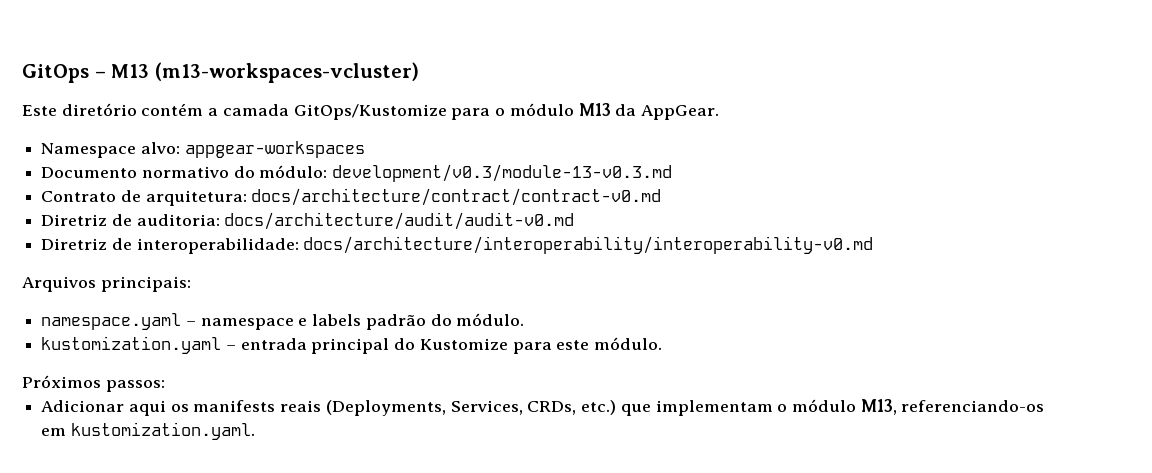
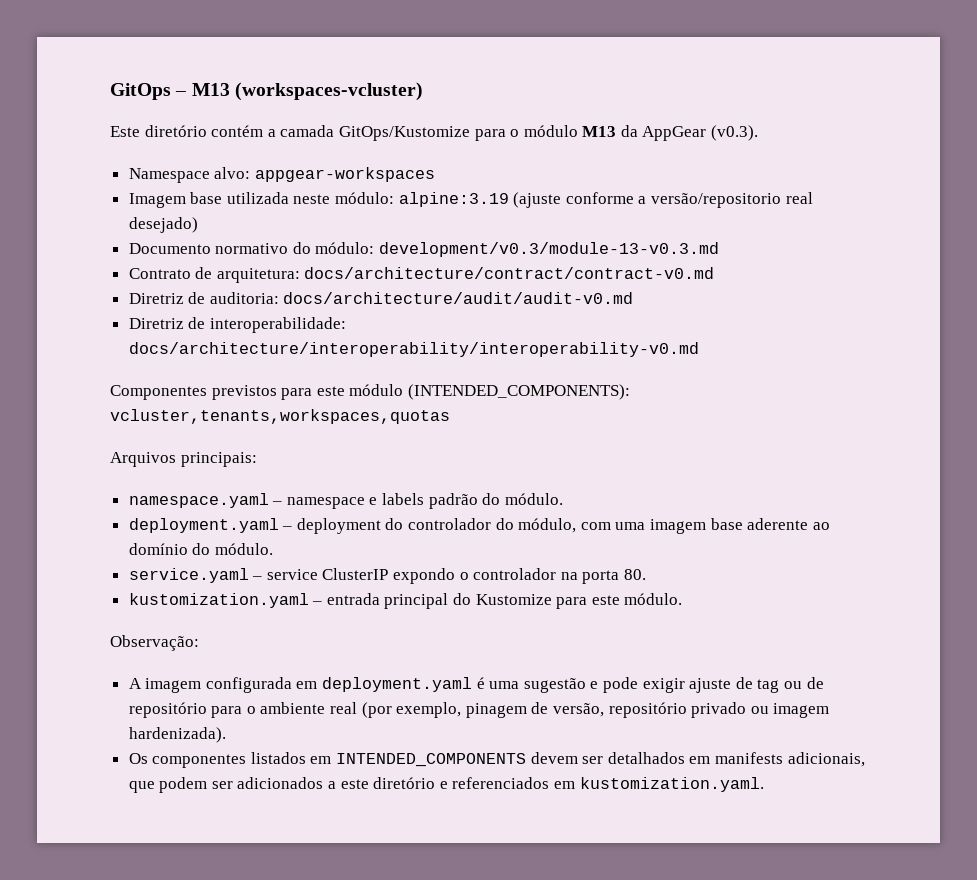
- GitOps – M13 (m13-workspaces-vcluster)
+ GitOps – M13 (workspaces-vcluster)
- Este diretório contém a camada GitOps/Kustomize para o módulo M13 da AppGear.
+ Este diretório contém a camada GitOps/Kustomize para o módulo M13 da AppGear (v0.3).
+ Imagem base utilizada neste módulo: alpine:3.19 (ajuste conforme a versão/repositorio real desejado)
+ Componentes previstos para este módulo (INTENDED_COMPONENTS): vcluster,tenants,workspaces,quotas
+ deployment.yaml – deployment do controlador do módulo, com uma imagem base aderente ao domínio do módulo.
+ service.yaml – service ClusterIP expondo o controlador na porta 80.
- Próximos passos:
- Adicionar aqui os manifests reais (Deployments, Services, CRDs, etc.) que implementam o módulo M13, referenciando-os em kustomization.yaml.
+ Observação:
+ A imagem configurada em deployment.yaml é uma sugestão e pode exigir ajuste de tag ou de repositório para o ambiente real (por exemplo, pinagem de versão, repositório privado ou imagem hardenizada).
+ Os componentes listados em INTENDED_COMPONENTS devem ser detalhados em manifests adicionais, que podem ser adicionados a este diretório e referenciados em kustomization.yaml.

